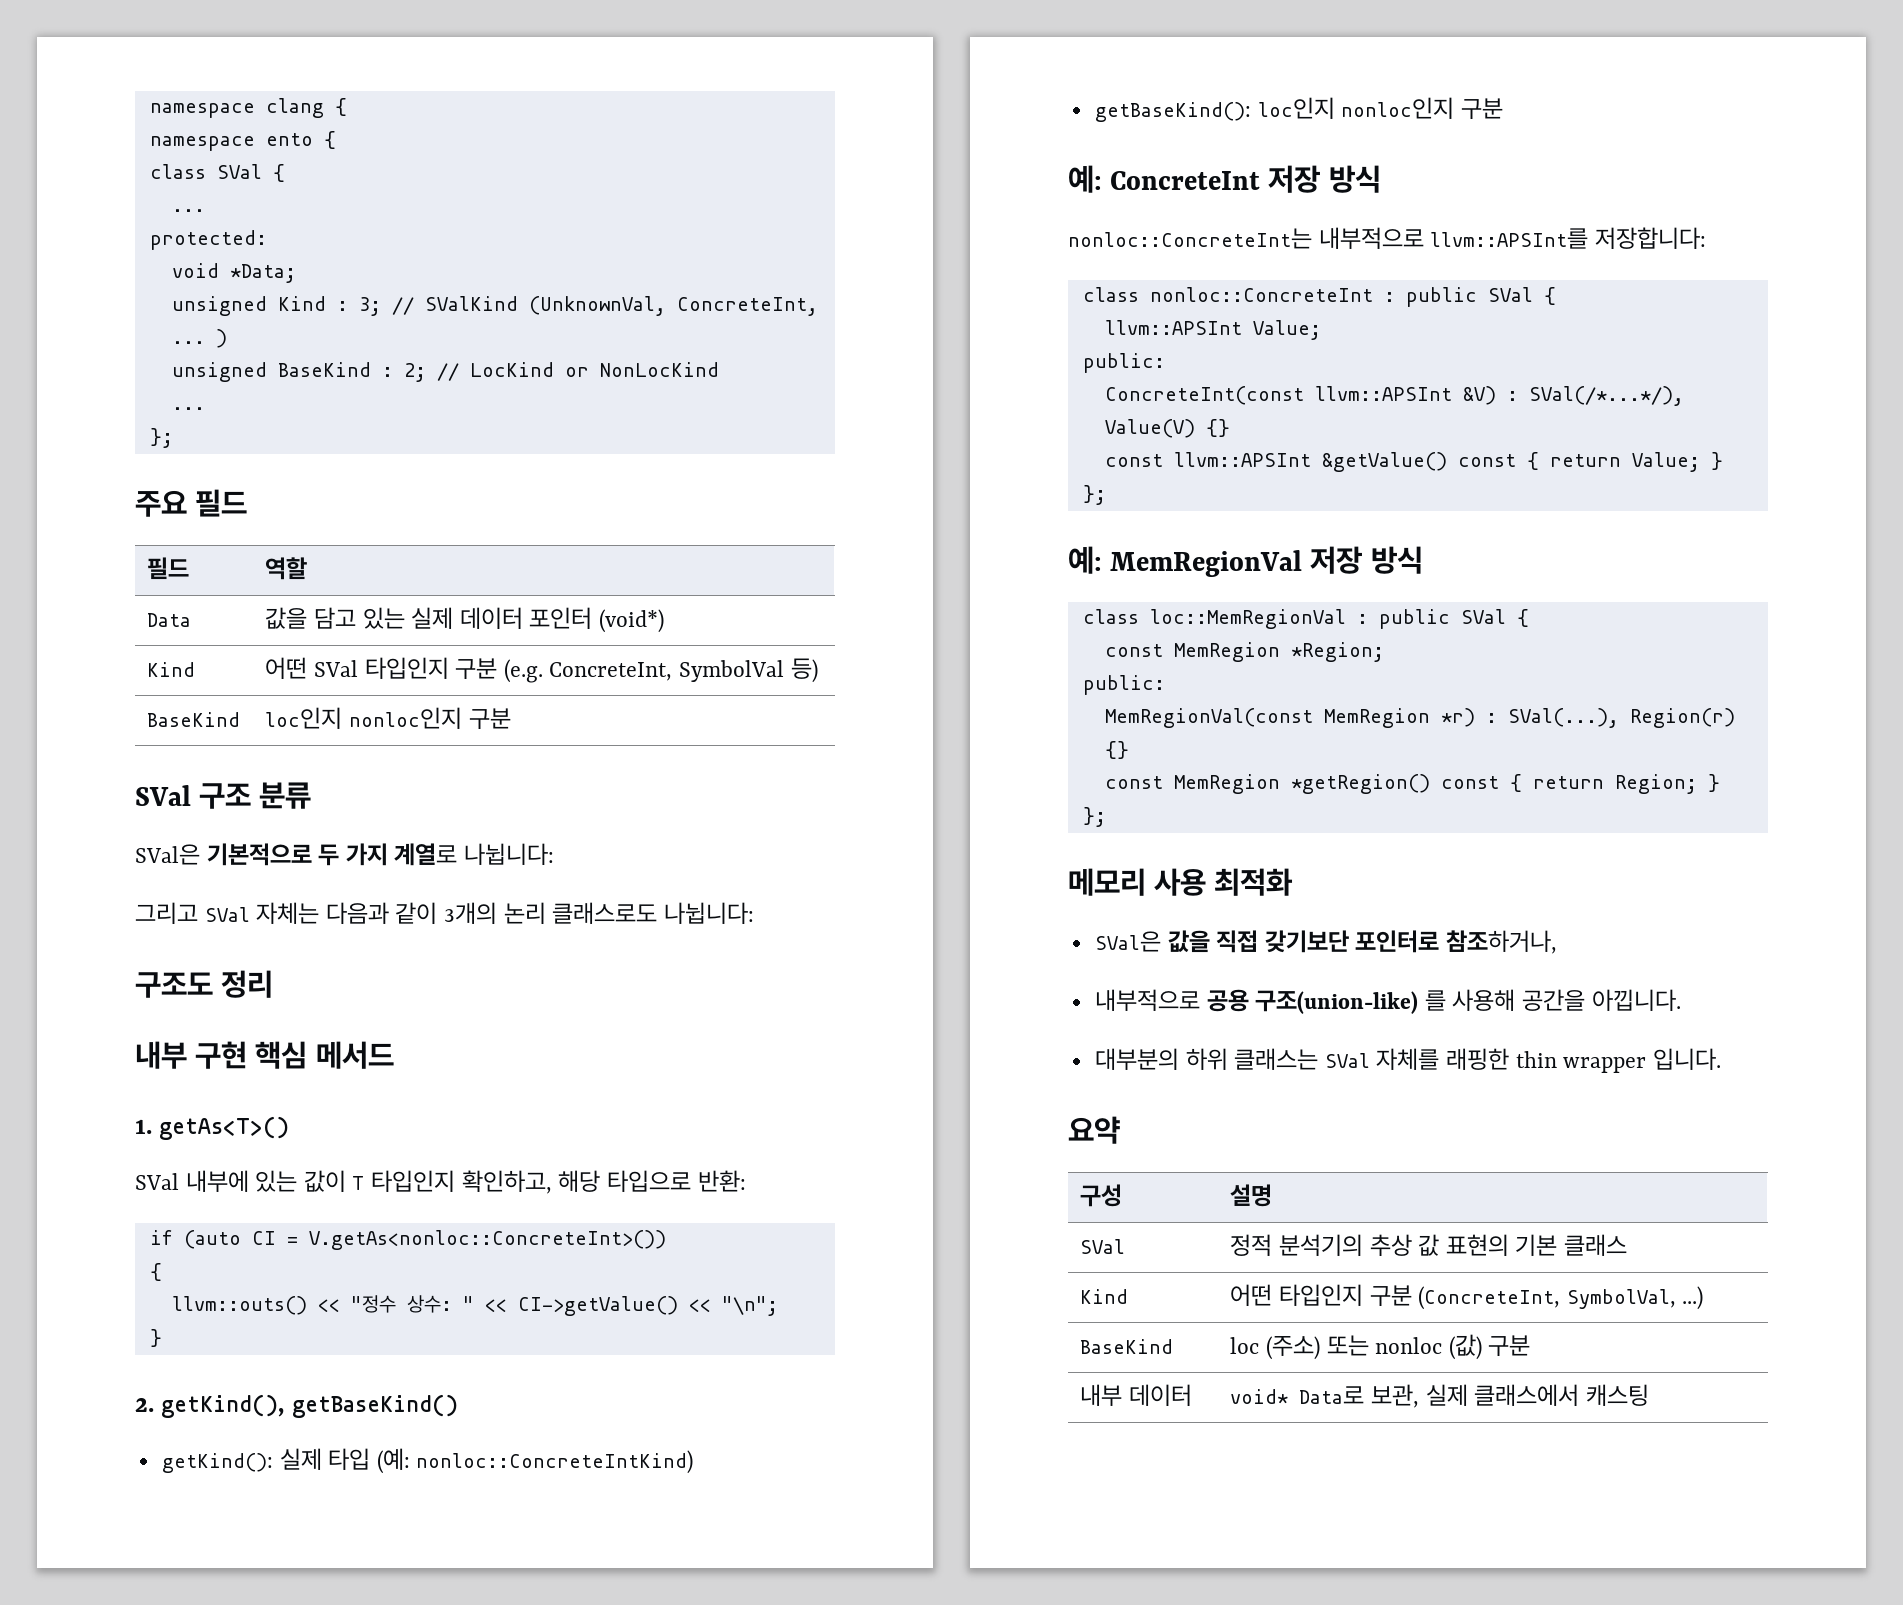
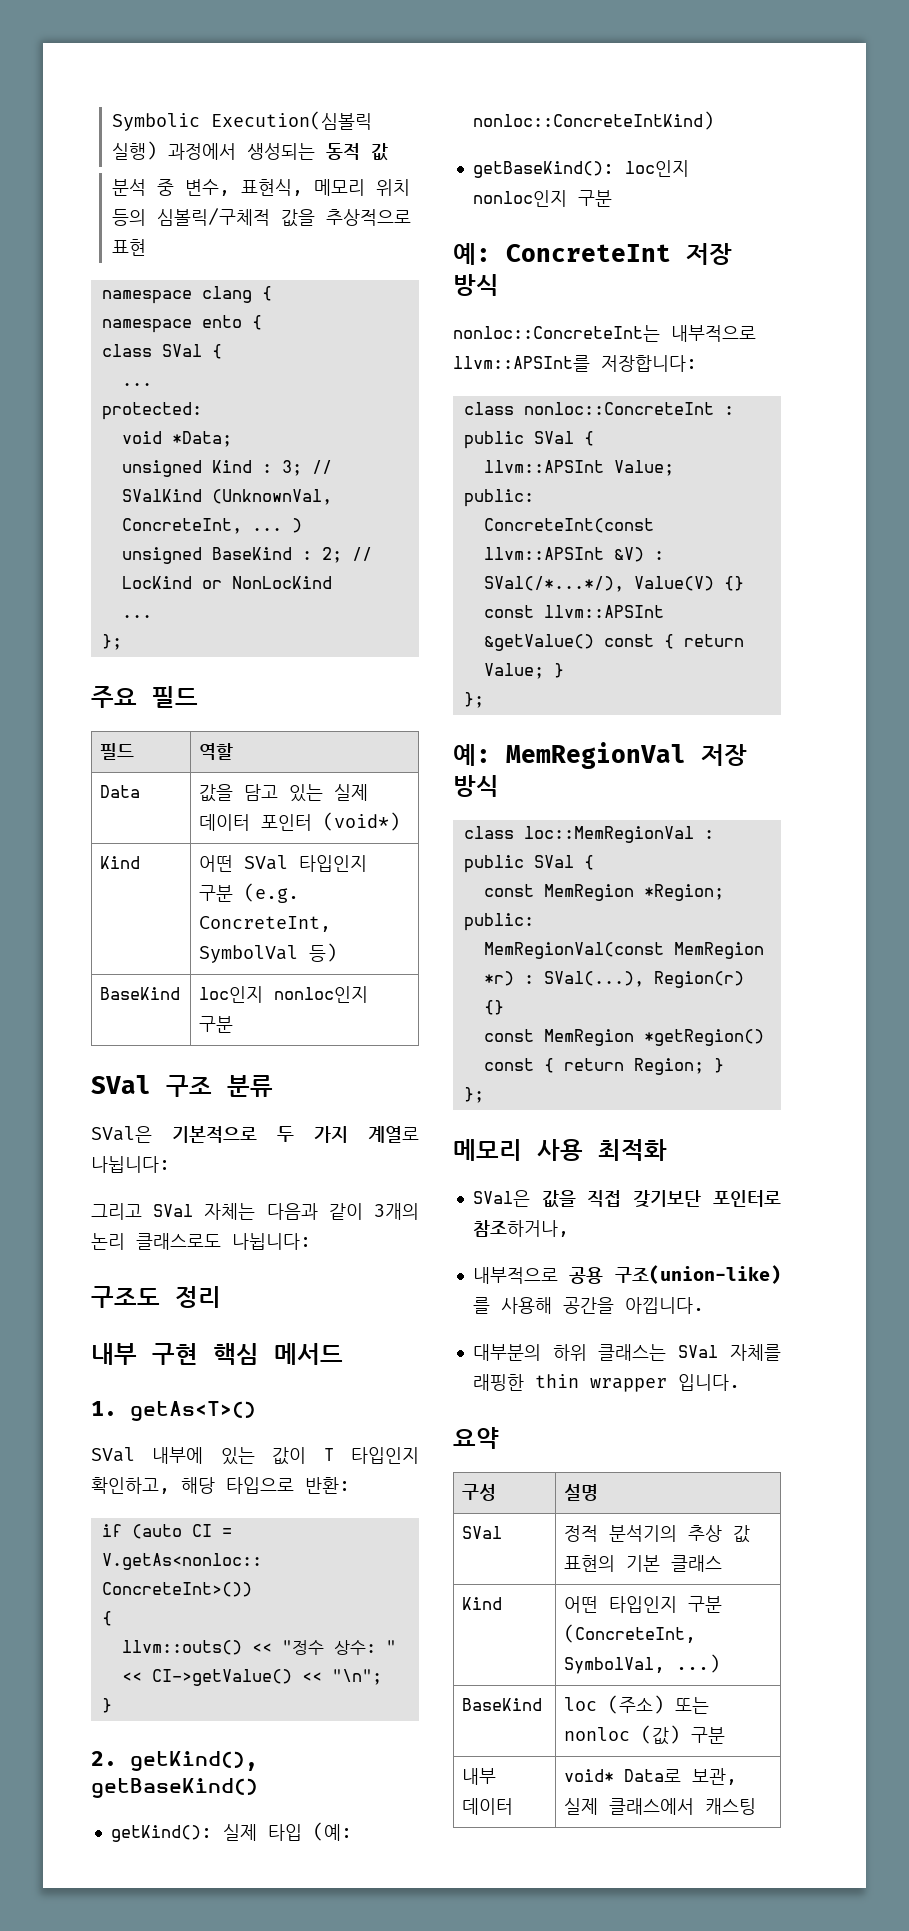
+ Symbolic Execution(심볼릭 실행) 과정에서 생성되는 동적 값
+ 분석 중 변수, 표현식, 메모리 위치 등의 심볼릭/구체적 값을 추상적으로 표현

